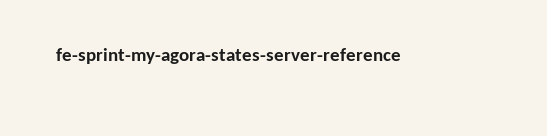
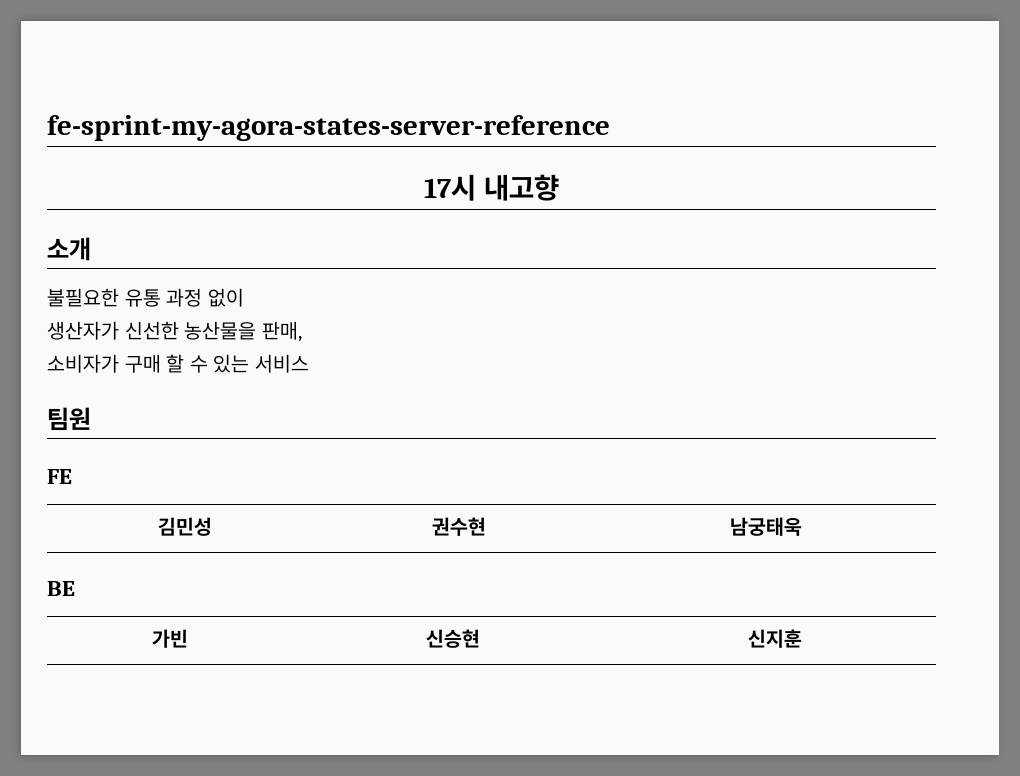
+ 17시 내고향
+ 소개
+ 불필요한 유통 과정 없이
+ 생산자가 신선한 농산물을 판매,
+ 소비자가 구매 할 수 있는 서비스
+ 팀원
+ FE
+ 김민성 | 권수현 | 남궁태욱
+ BE
+ 가빈 | 신승현 | 신지훈

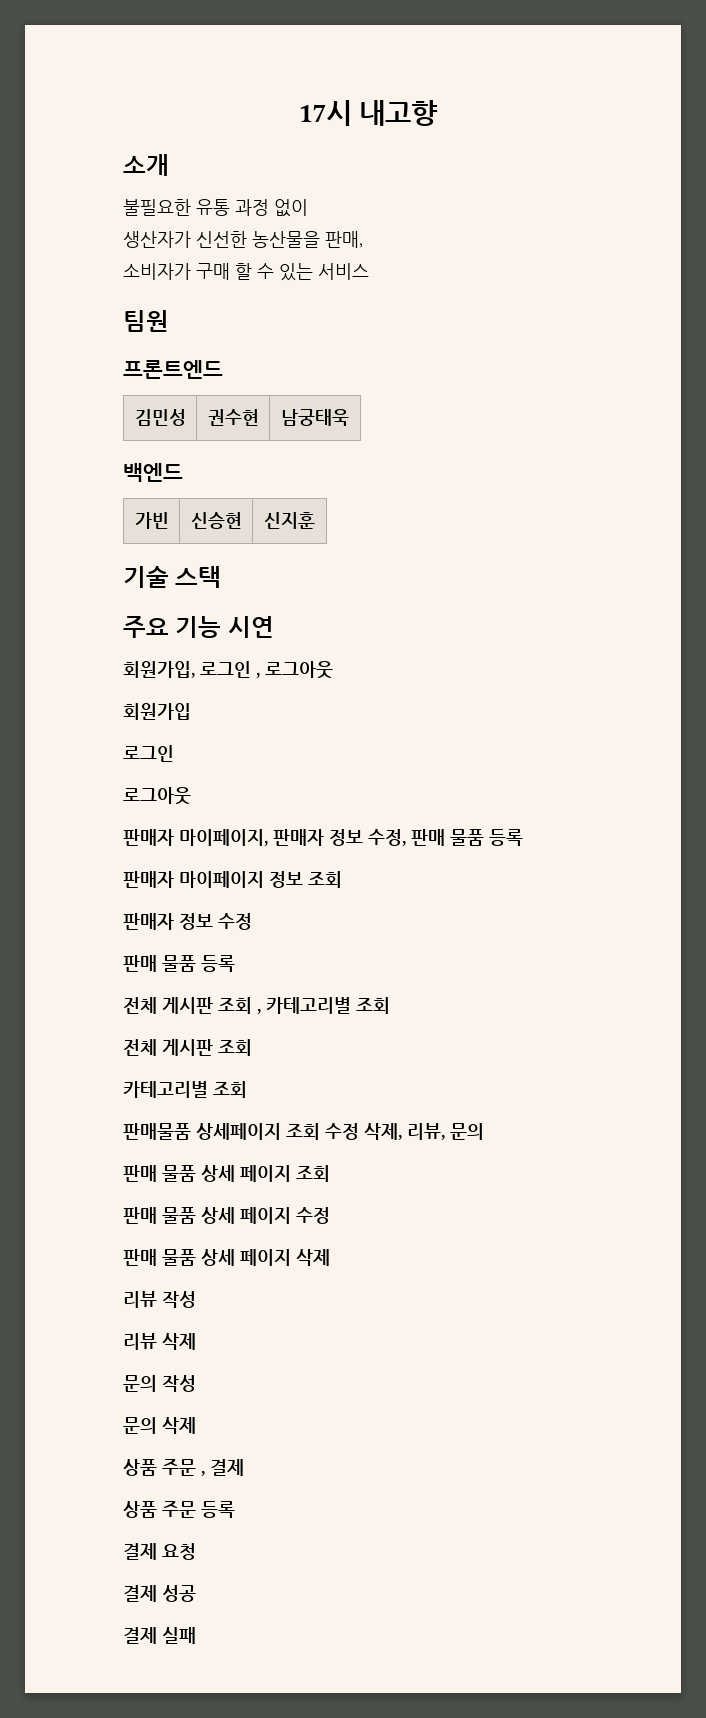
- fe-sprint-my-agora-states-server-reference
- FE
+ 프론트엔드
- BE
+ 백엔드
+ 기술 스택
+ 주요 기능 시연
+ 회원가입, 로그인 , 로그아웃
+ 회원가입
+ 로그인
+ 로그아웃
+ 판매자 마이페이지, 판매자 정보 수정, 판매 물품 등록
+ 판매자 마이페이지 정보 조회
+ 판매자 정보 수정
+ 판매 물품 등록
+ 전체 게시판 조회 , 카테고리별 조회
+ 전체 게시판 조회
+ 카테고리별 조회
+ 판매물품 상세페이지 조회 수정 삭제, 리뷰, 문의
+ 판매 물품 상세 페이지 조회
+ 판매 물품 상세 페이지 수정
+ 판매 물품 상세 페이지 삭제
+ 리뷰 작성
+ 리뷰 삭제
+ 문의 작성
+ 문의 삭제
+ 상품 주문 , 결제
+ 상품 주문 등록
+ 결제 요청
+ 결제 성공
+ 결제 실패

